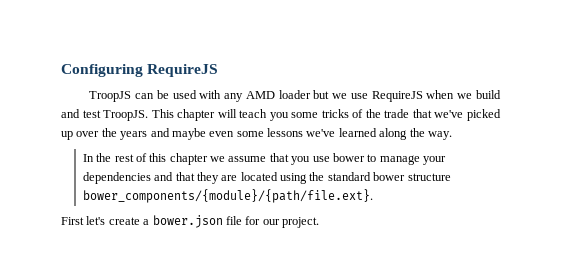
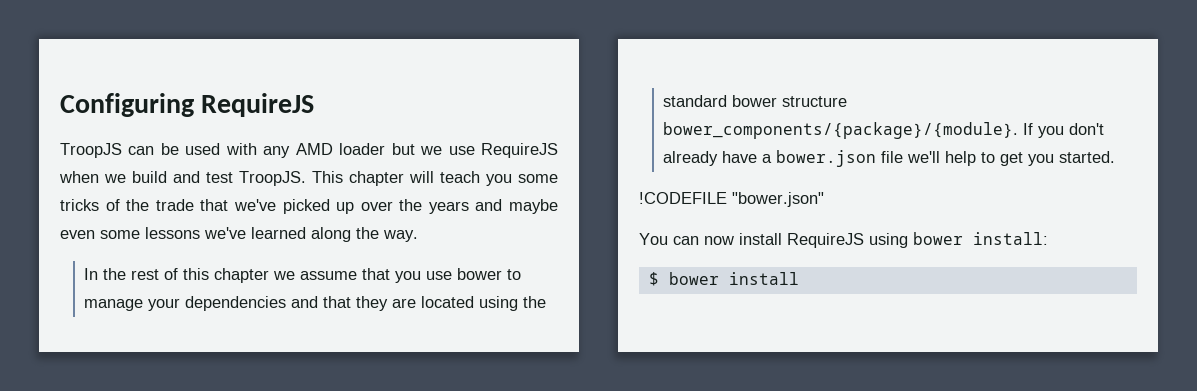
- In the rest of this chapter we assume that you use bower to manage your dependencies and that they are located using the standard bower structure bower_components/{module}/{path/file.ext}.
- First let's create a bower.json file for our project.
+ In the rest of this chapter we assume that you use bower to manage your dependencies and that they are located using the standard bower structure bower_components/{package}/{module}. If you don't already have a bower.json file we'll help to get you started.
+ !CODEFILE "bower.json"
+ You can now install RequireJS using bower install:
+ $ bower install

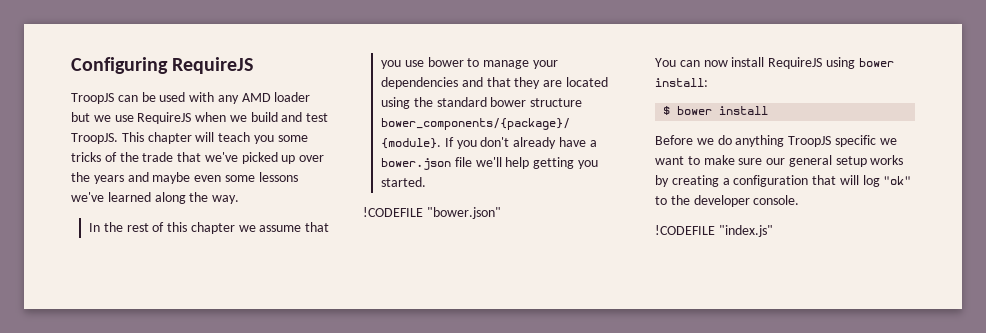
- If you don't already have a bower.json file we'll help to get you started.
+ If you don't already have a bower.json file we'll help getting you started.
+ Before we do anything TroopJS specific we want to make sure our general setup works by creating a configuration that will log "ok" to the developer console.
+ !CODEFILE "index.js"

